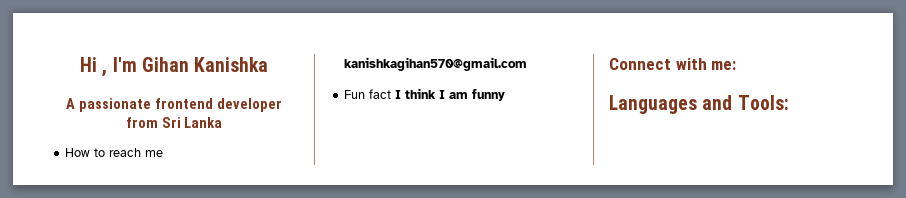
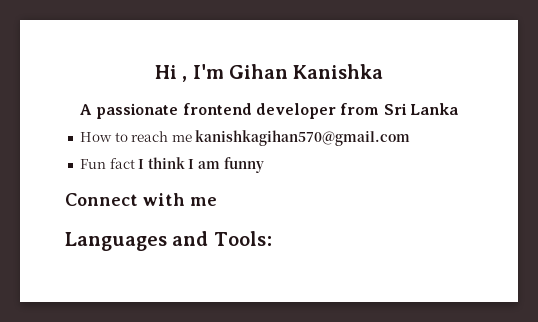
- Connect with me:
+ Connect with me

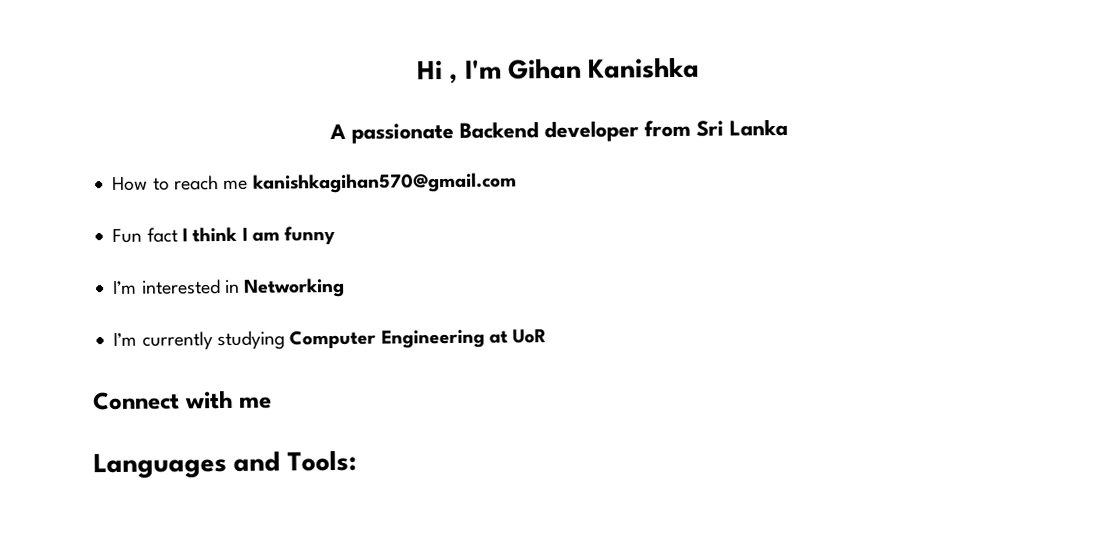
- A passionate frontend developer from Sri Lanka
+ A passionate Backend developer from Sri Lanka
+ I’m interested in Networking
+ I’m currently studying Computer Engineering at UoR

